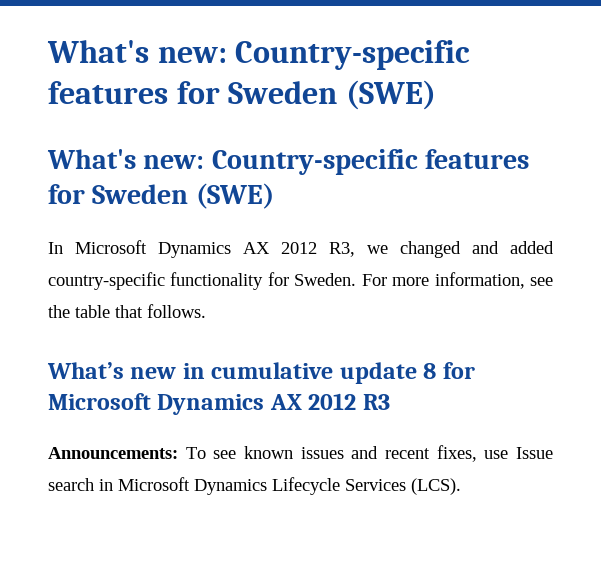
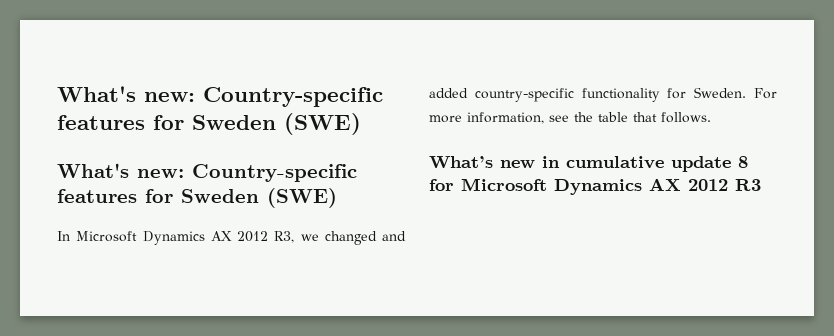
- Announcements: To see known issues and recent fixes, use Issue search in Microsoft Dynamics Lifecycle Services (LCS).

